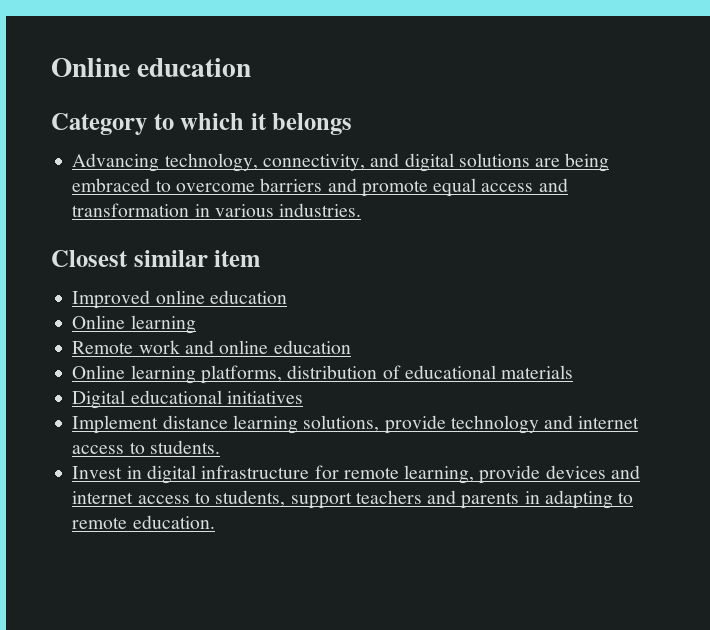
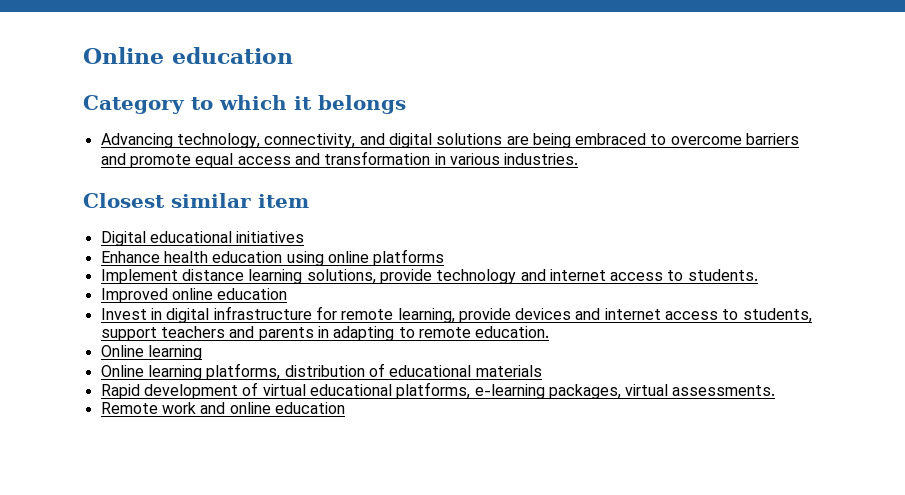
- Improved online education
- Online learning
- Remote work and online education
- Online learning platforms, distribution of educational materials
  Digital educational initiatives
+ Enhance health education using online platforms
+ Improved online education
  Invest in digital infrastructure for remote learning, provide devices and internet access to students, support teachers and parents in adapting to remote education.
+ Online learning
+ Online learning platforms, distribution of educational materials
+ Rapid development of virtual educational platforms, e-learning packages, virtual assessments.
+ Remote work and online education

